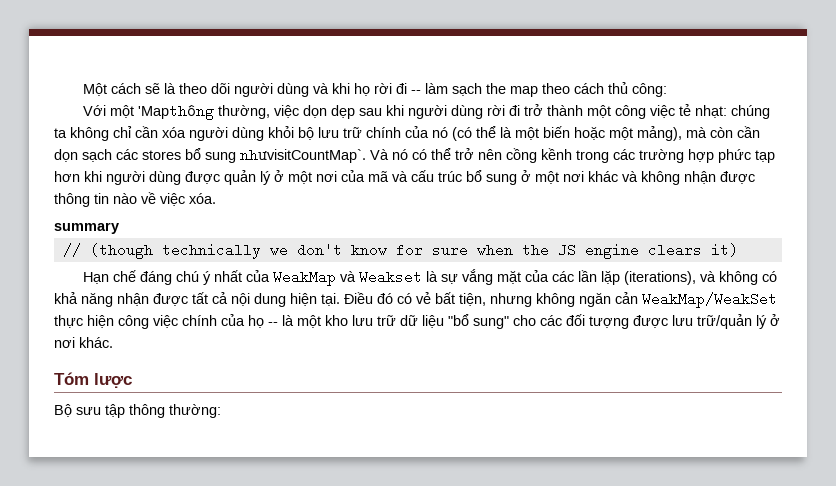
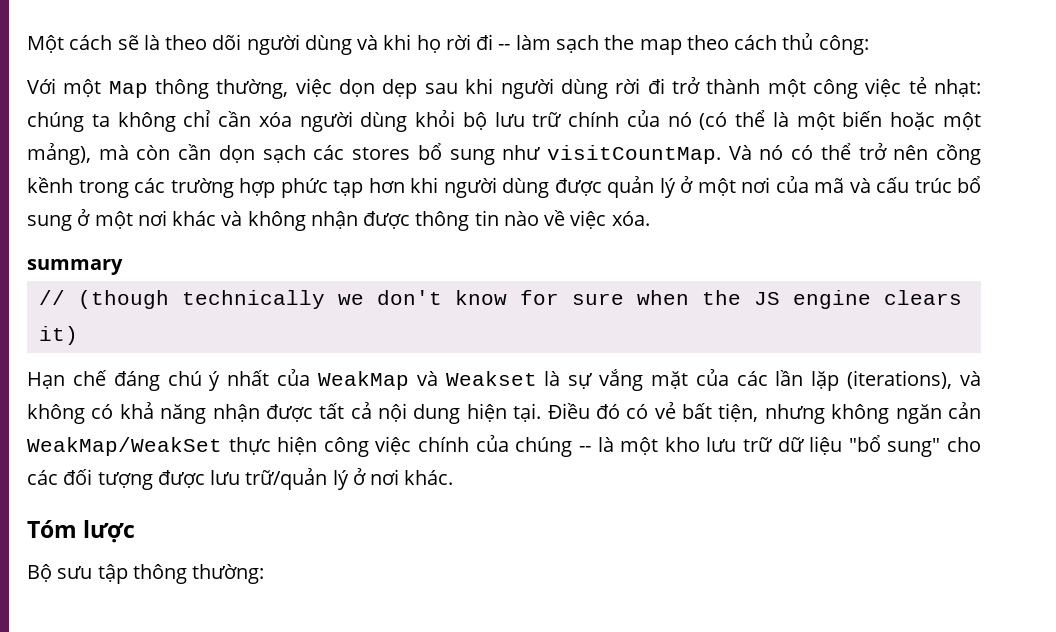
- Với một 'Mapthông thường, việc dọn dẹp sau khi người dùng rời đi trở thành một công việc tẻ nhạt: chúng ta không chỉ cần xóa người dùng khỏi bộ lưu trữ chính của nó (có thể là một biến hoặc một mảng), mà còn cần dọn sạch các stores bổ sung nhưvisitCountMap`.
+ Với một Map thông thường, việc dọn dẹp sau khi người dùng rời đi trở thành một công việc tẻ nhạt: chúng ta không chỉ cần xóa người dùng khỏi bộ lưu trữ chính của nó (có thể là một biến hoặc một mảng), mà còn cần dọn sạch các stores bổ sung như visitCountMap.
- Điều đó có vẻ bất tiện, nhưng không ngăn cản WeakMap/WeakSet thực hiện công việc chính của họ -- là một kho lưu trữ dữ liệu "bổ sung" cho các đối tượng được lưu trữ/quản lý ở nơi khác.
+ Điều đó có vẻ bất tiện, nhưng không ngăn cản WeakMap/WeakSet thực hiện công việc chính của chúng -- là một kho lưu trữ dữ liệu "bổ sung" cho các đối tượng được lưu trữ/quản lý ở nơi khác.

